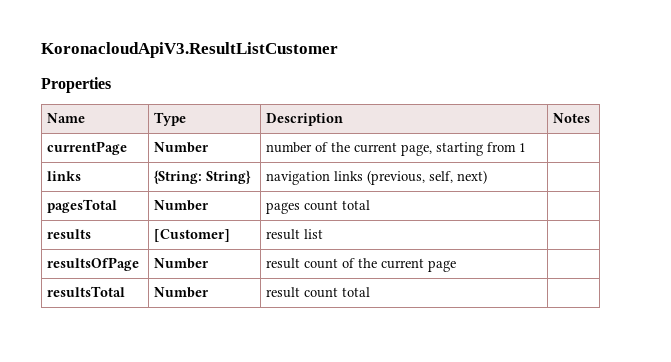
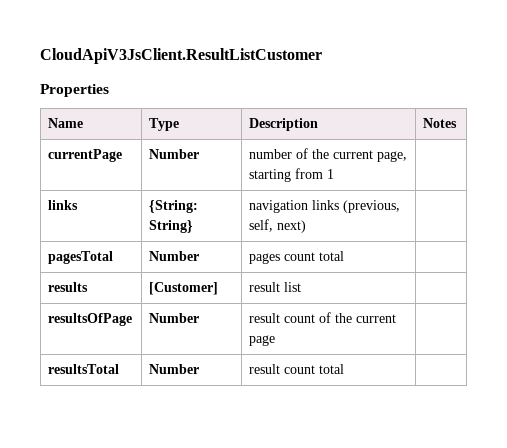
- KoronacloudApiV3.ResultListCustomer
+ CloudApiV3JsClient.ResultListCustomer

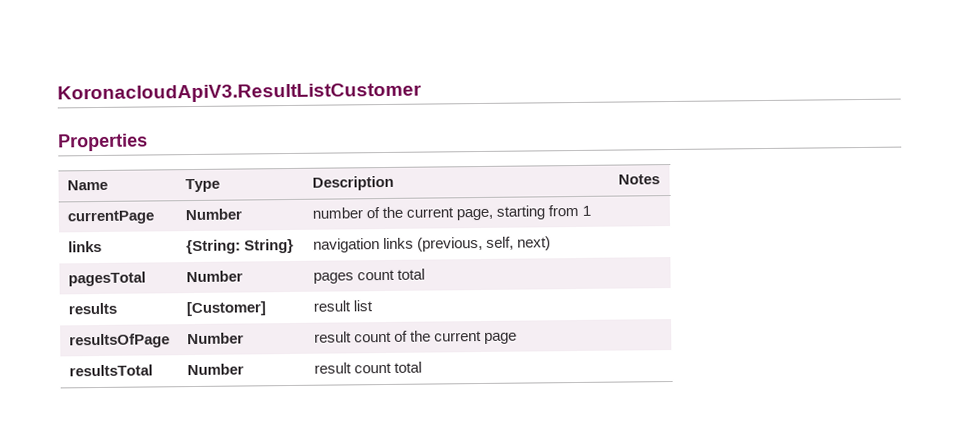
- CloudApiV3JsClient.ResultListCustomer
+ KoronacloudApiV3.ResultListCustomer

